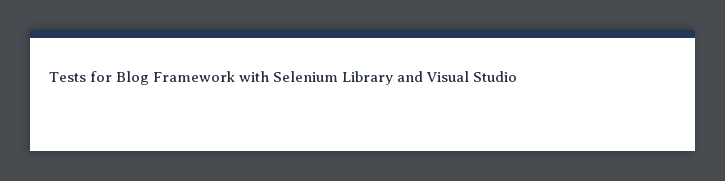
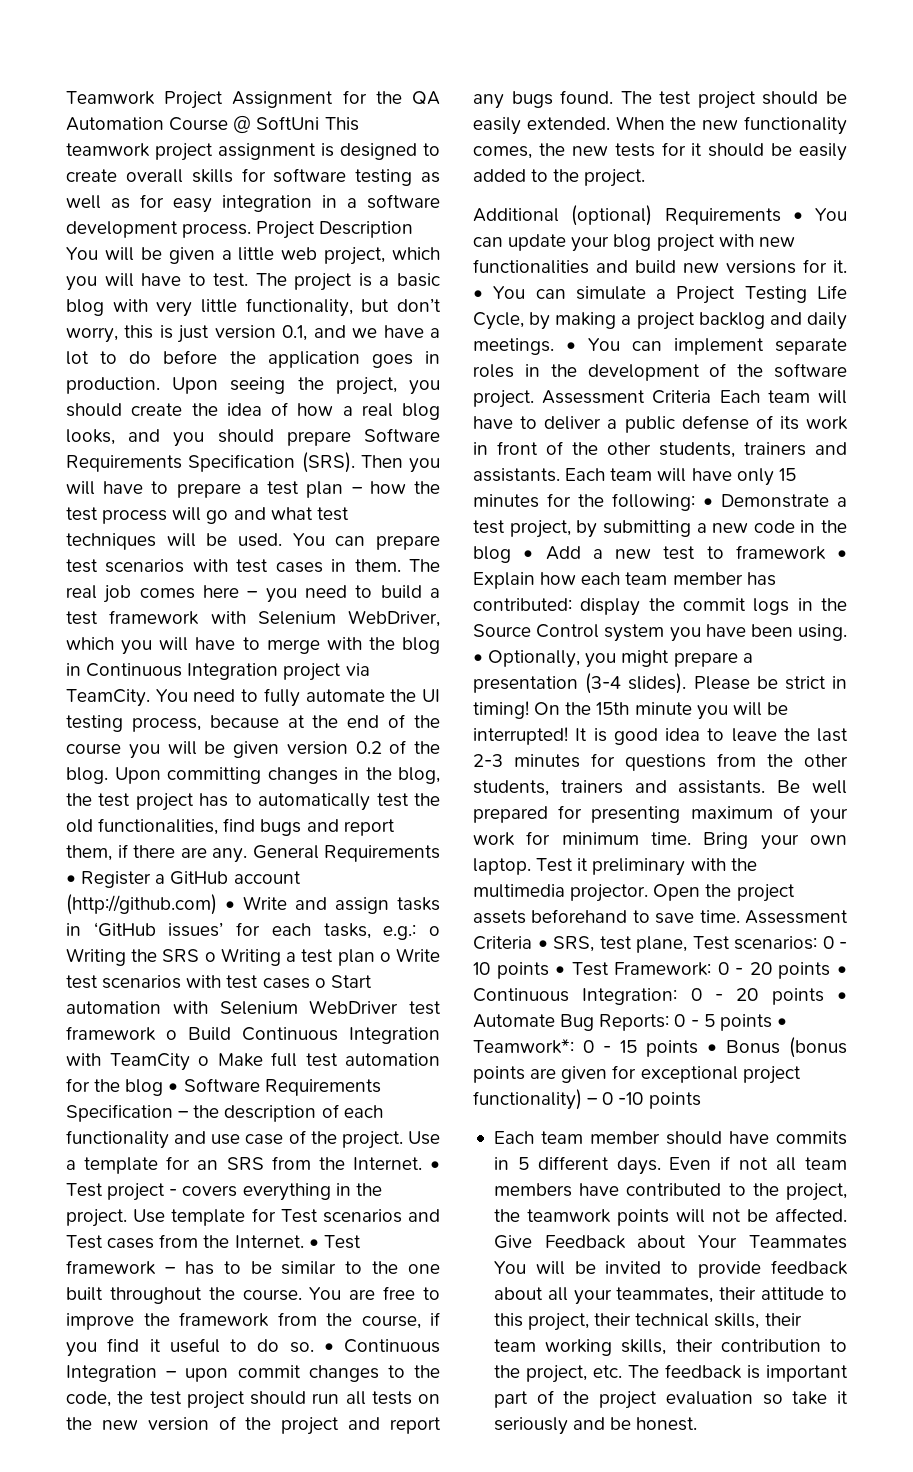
- Tests for Blog Framework with Selenium Library and Visual Studio
+ Teamwork Project Assignment for the QA Automation Course @ SoftUni This teamwork project assignment is designed to create overall skills for software testing as well as for easy integration in a software development process. Project Description You will be given a little web project, which you will have to test. The project is a basic blog with very little functionality, but don’t worry, this is just version 0.1, and we have a lot to do before the application goes in production. Upon seeing the project, you should create the idea of how a real blog looks, and you should prepare Software Requirements Specification (SRS). Then you will have to prepare a test plan – how the test process will go and what test techniques will be used. You can prepare test scenarios with test cases in them. The real job comes here – you need to build a test framework with Selenium WebDriver, which you will have to merge with the blog in Continuous Integration project via TeamCity. You need to fully automate the UI testing process, because at the end of the course you will be given version 0.2 of the blog. Upon committing changes in the blog, the test project has to automatically test the old functionalities, find bugs and report them, if there are any. General Requirements • Register a GitHub account (http://github.com) • Write and assign tasks in ‘GitHub issues’ for each tasks, e.g.: o Writing the SRS o Writing a test plan o Write test scenarios with test cases o Start automation with Selenium WebDriver test framework o Build Continuous Integration with TeamCity o Make full test automation for the blog • Software Requirements Specification – the description of each functionality and use case of the project. Use a template for an SRS from the Internet. • Test project - covers everything in the project. Use template for Test scenarios and Test cases from the Internet. • Test framework – has to be similar to the one built throughout the course. You are free to improve the framework from the course, if you find it useful to do so. • Continuous Integration – upon commit changes to the code, the test project should run all tests on the new version of the project and report any bugs found. The test project should be easily extended. When the new functionality comes, the new tests for it should be easily added to the project.
+ Additional (optional) Requirements • You can update your blog project with new functionalities and build new versions for it. • You can simulate a Project Testing Life Cycle, by making a project backlog and daily meetings. • You can implement separate roles in the development of the software project. Assessment Criteria Each team will have to deliver a public defense of its work in front of the other students, trainers and assistants. Each team will have only 15 minutes for the following: • Demonstrate a test project, by submitting a new code in the blog • Add a new test to framework • Explain how each team member has contributed: display the commit logs in the Source Control system you have been using. • Optionally, you might prepare a presentation (3-4 slides). Please be strict in timing! On the 15th minute you will be interrupted! It is good idea to leave the last 2-3 minutes for questions from the other students, trainers and assistants. Be well prepared for presenting maximum of your work for minimum time. Bring your own laptop. Test it preliminary with the multimedia projector. Open the project assets beforehand to save time. Assessment Criteria • SRS, test plane, Test scenarios: 0 - 10 points • Test Framework: 0 - 20 points • Continuous Integration: 0 - 20 points • Automate Bug Reports: 0 - 5 points • Teamwork*: 0 - 15 points • Bonus (bonus points are given for exceptional project functionality) – 0 -10 points
+ Each team member should have commits in 5 different days. Even if not all team members have contributed to the project, the teamwork points will not be affected. Give Feedback about Your Teammates You will be invited to provide feedback about all your teammates, their attitude to this project, their technical skills, their team working skills, their contribution to the project, etc. The feedback is important part of the project evaluation so take it seriously and be honest.

